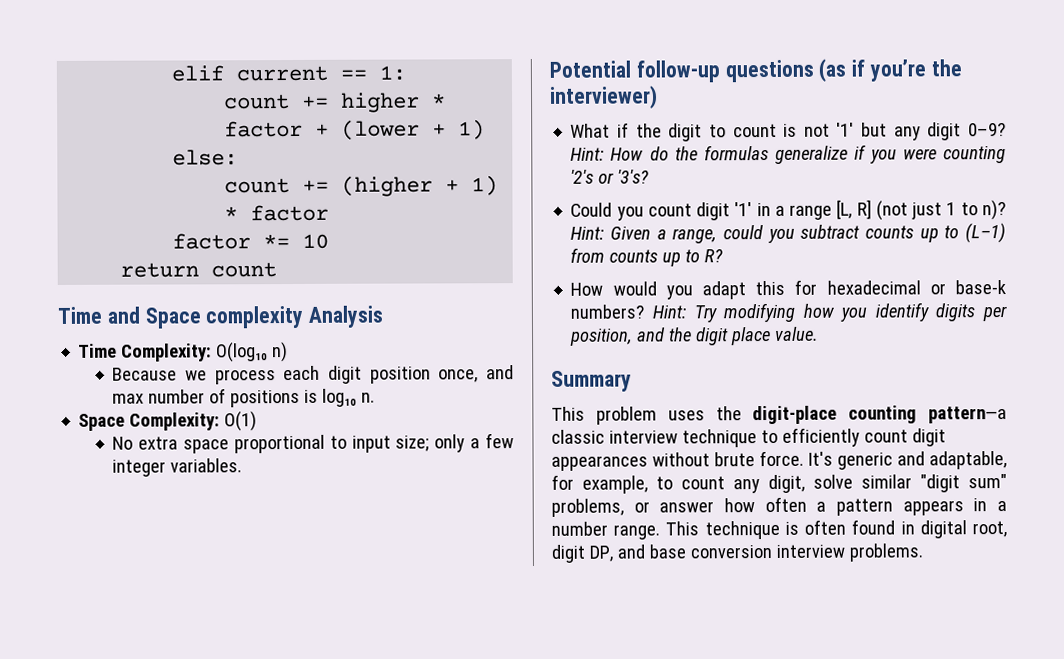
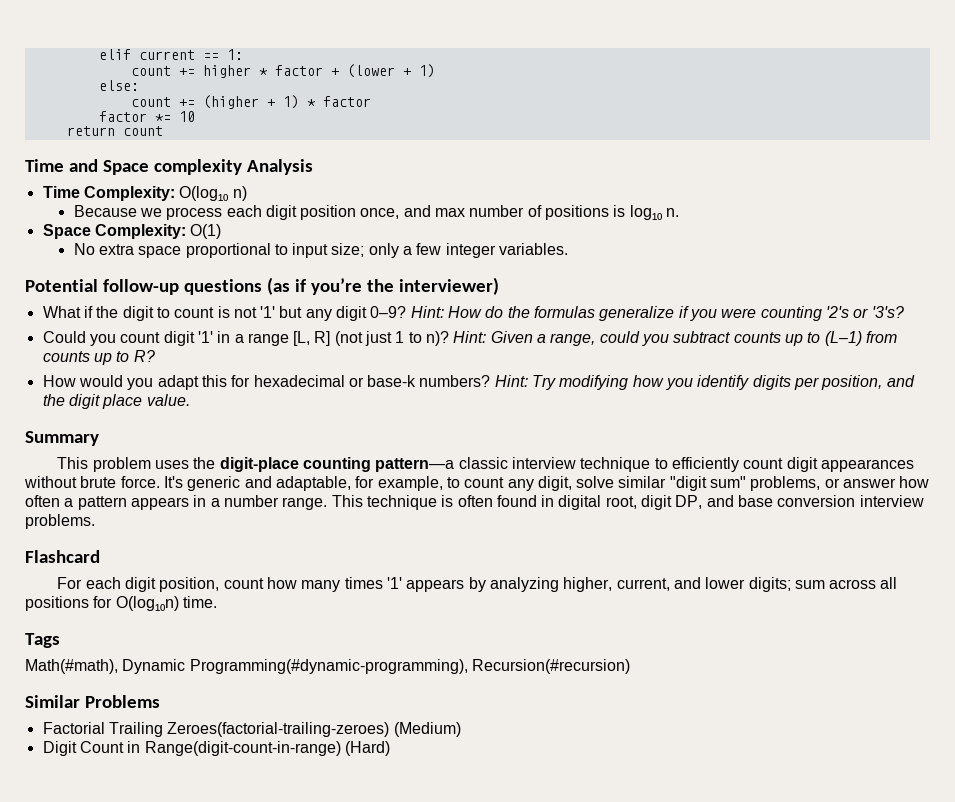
+ Flashcard
+ For each digit position, count how many times '1' appears by analyzing higher, current, and lower digits; sum across all positions for O(log₁₀n) time.
+ Tags
+ Math(#math), Dynamic Programming(#dynamic-programming), Recursion(#recursion)
+ Similar Problems
+ Factorial Trailing Zeroes(factorial-trailing-zeroes) (Medium)
+ Digit Count in Range(digit-count-in-range) (Hard)

